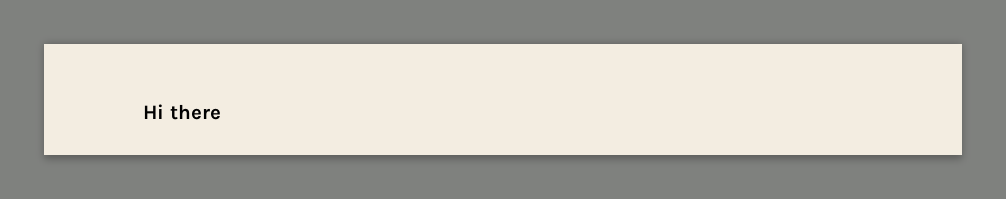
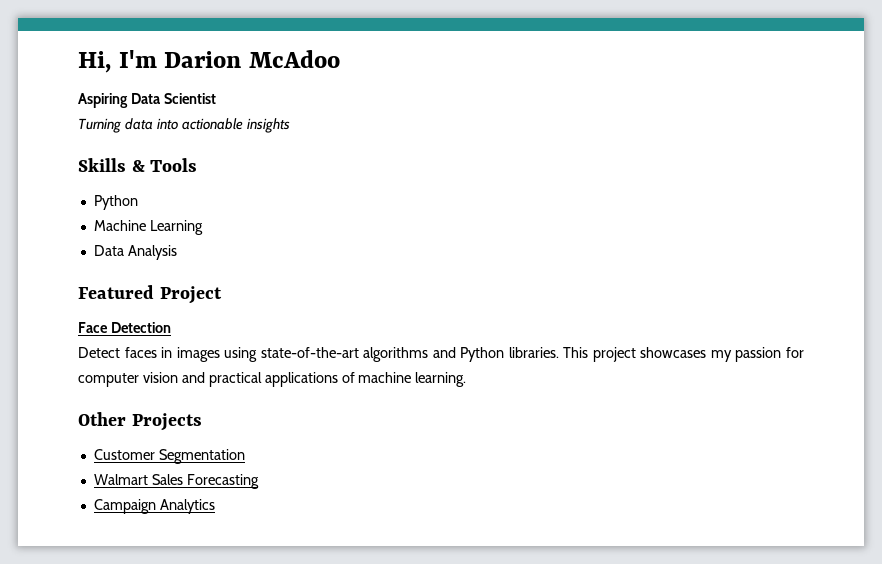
- Hi there
+ Hi, I'm Darion McAdoo
+ Aspiring Data Scientist
+ Turning data into actionable insights
+ Skills & Tools
+ Python
+ Machine Learning
+ Data Analysis
+ Featured Project
+ Face Detection
+ Detect faces in images using state-of-the-art algorithms and Python libraries. This project showcases my passion for computer vision and practical applications of machine learning.
+ Other Projects
+ Customer Segmentation
+ Walmart Sales Forecasting
+ Campaign Analytics

